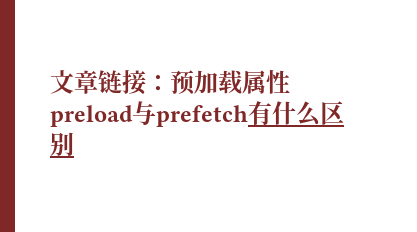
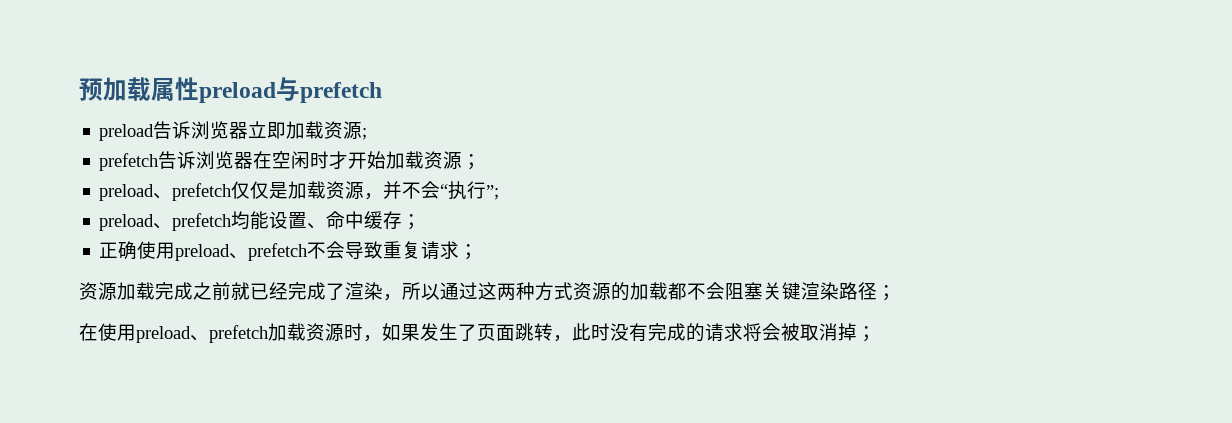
- 文章链接：预加载属性preload与prefetch有什么区别
+ 预加载属性preload与prefetch
+ preload告诉浏览器立即加载资源;
+ prefetch告诉浏览器在空闲时才开始加载资源；
+ preload、prefetch仅仅是加载资源，并不会“执行”;
+ preload、prefetch均能设置、命中缓存；
+ 正确使用preload、prefetch不会导致重复请求；
+ 资源加载完成之前就已经完成了渲染，所以通过这两种方式资源的加载都不会阻塞关键渲染路径；
+ 在使用preload、prefetch加载资源时，如果发生了页面跳转，此时没有完成的请求将会被取消掉；

